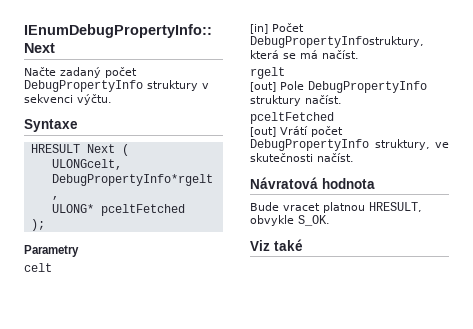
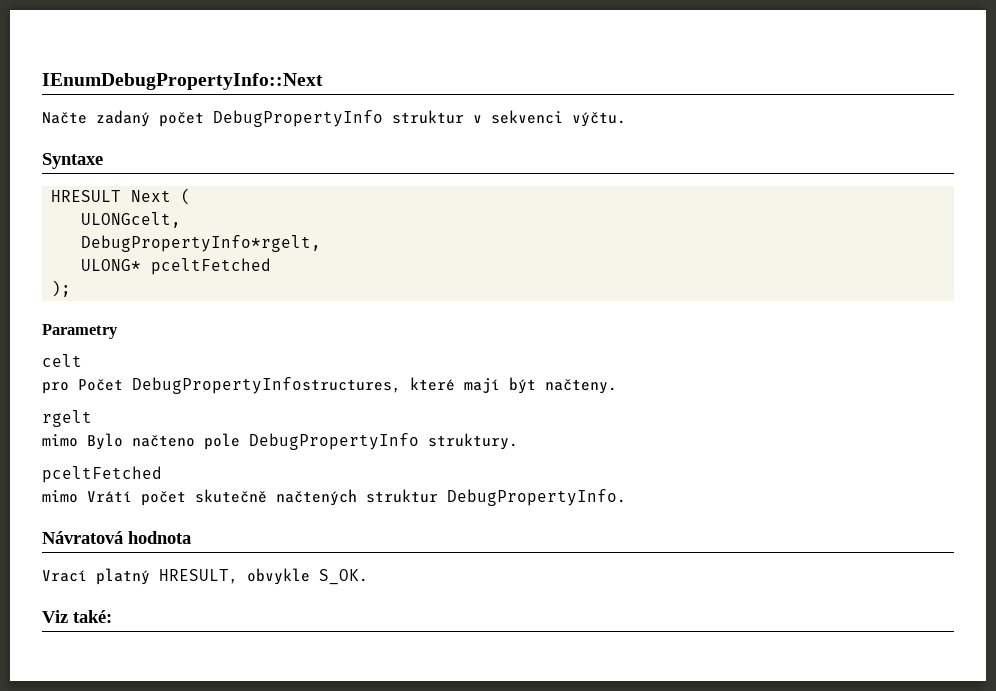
- Načte zadaný počet DebugPropertyInfo struktury v sekvenci výčtu.
+ Načte zadaný počet DebugPropertyInfo struktur v sekvenci výčtu.
- [in] Počet DebugPropertyInfostruktury, která se má načíst.
+ pro Počet DebugPropertyInfostructures, které mají být načteny.
  rgelt
- [out] Pole DebugPropertyInfo struktury načíst.
+ mimo Bylo načteno pole DebugPropertyInfo struktury.
  pceltFetched
- [out] Vrátí počet DebugPropertyInfo struktury, ve skutečnosti načíst.
+ mimo Vrátí počet skutečně načtených struktur DebugPropertyInfo.
- Bude vracet platnou HRESULT, obvykle S_OK.
+ Vrací platný HRESULT, obvykle S_OK.
- Viz také
+ Viz také:

